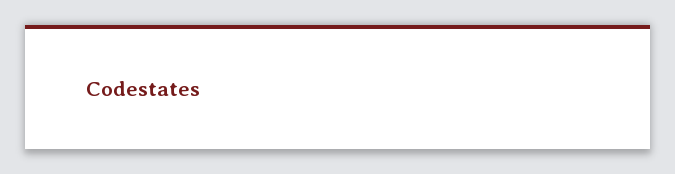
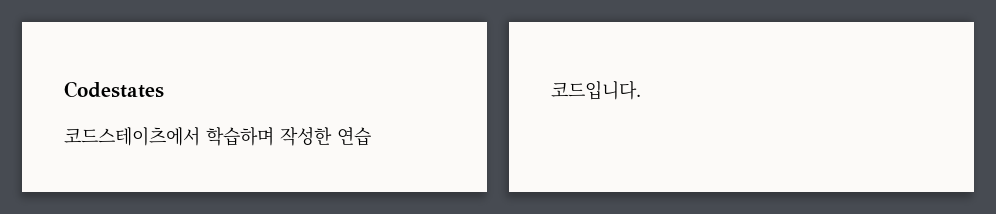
+ 코드스테이츠에서 학습하며 작성한 연습 코드입니다.

